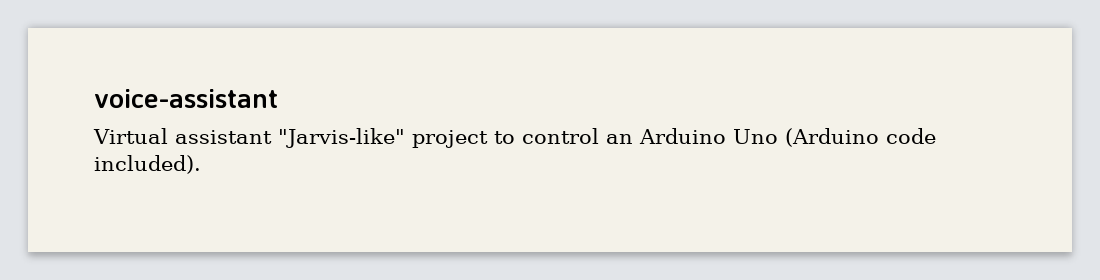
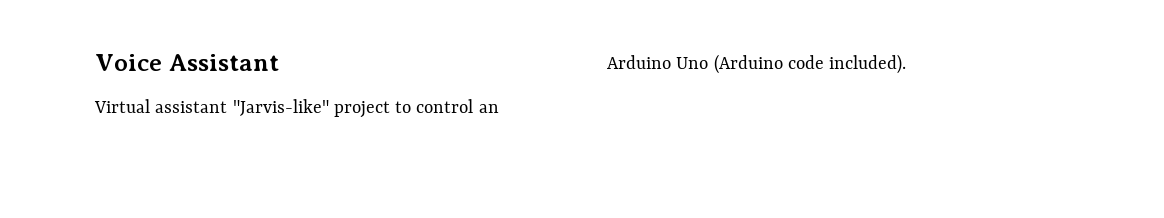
- voice-assistant
+ Voice Assistant

